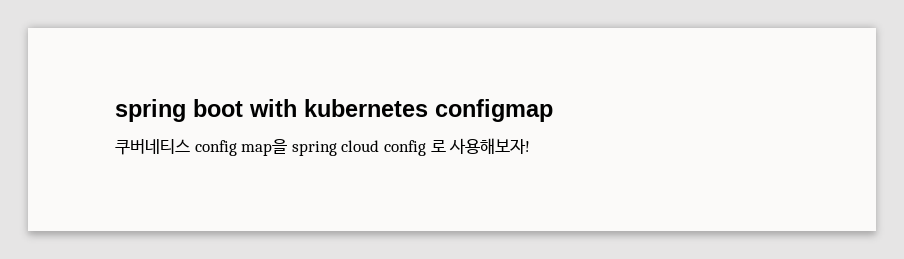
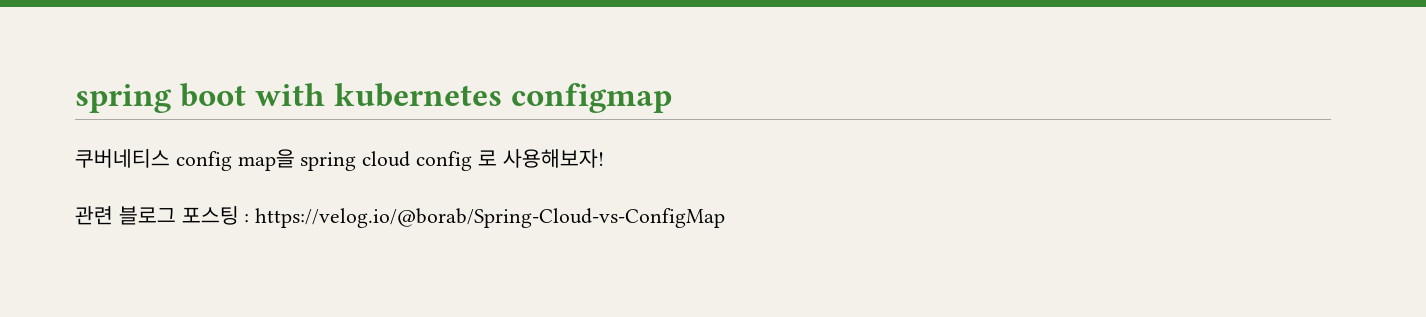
+ 관련 블로그 포스팅 : https://velog.io/@borab/Spring-Cloud-vs-ConfigMap

